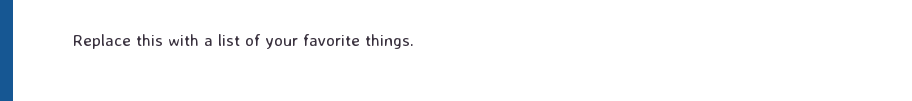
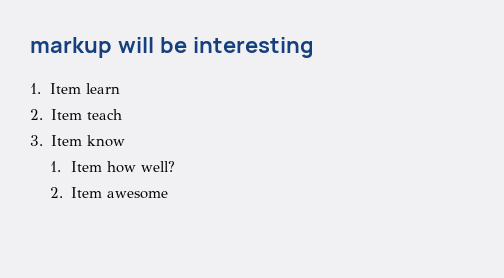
- Replace this with a list of your favorite things.
+ markup will be interesting
+ 1. Item learn
+ 2. Item teach
+ 3. Item know
+ 1. Item how well?
+ 2. Item awesome

